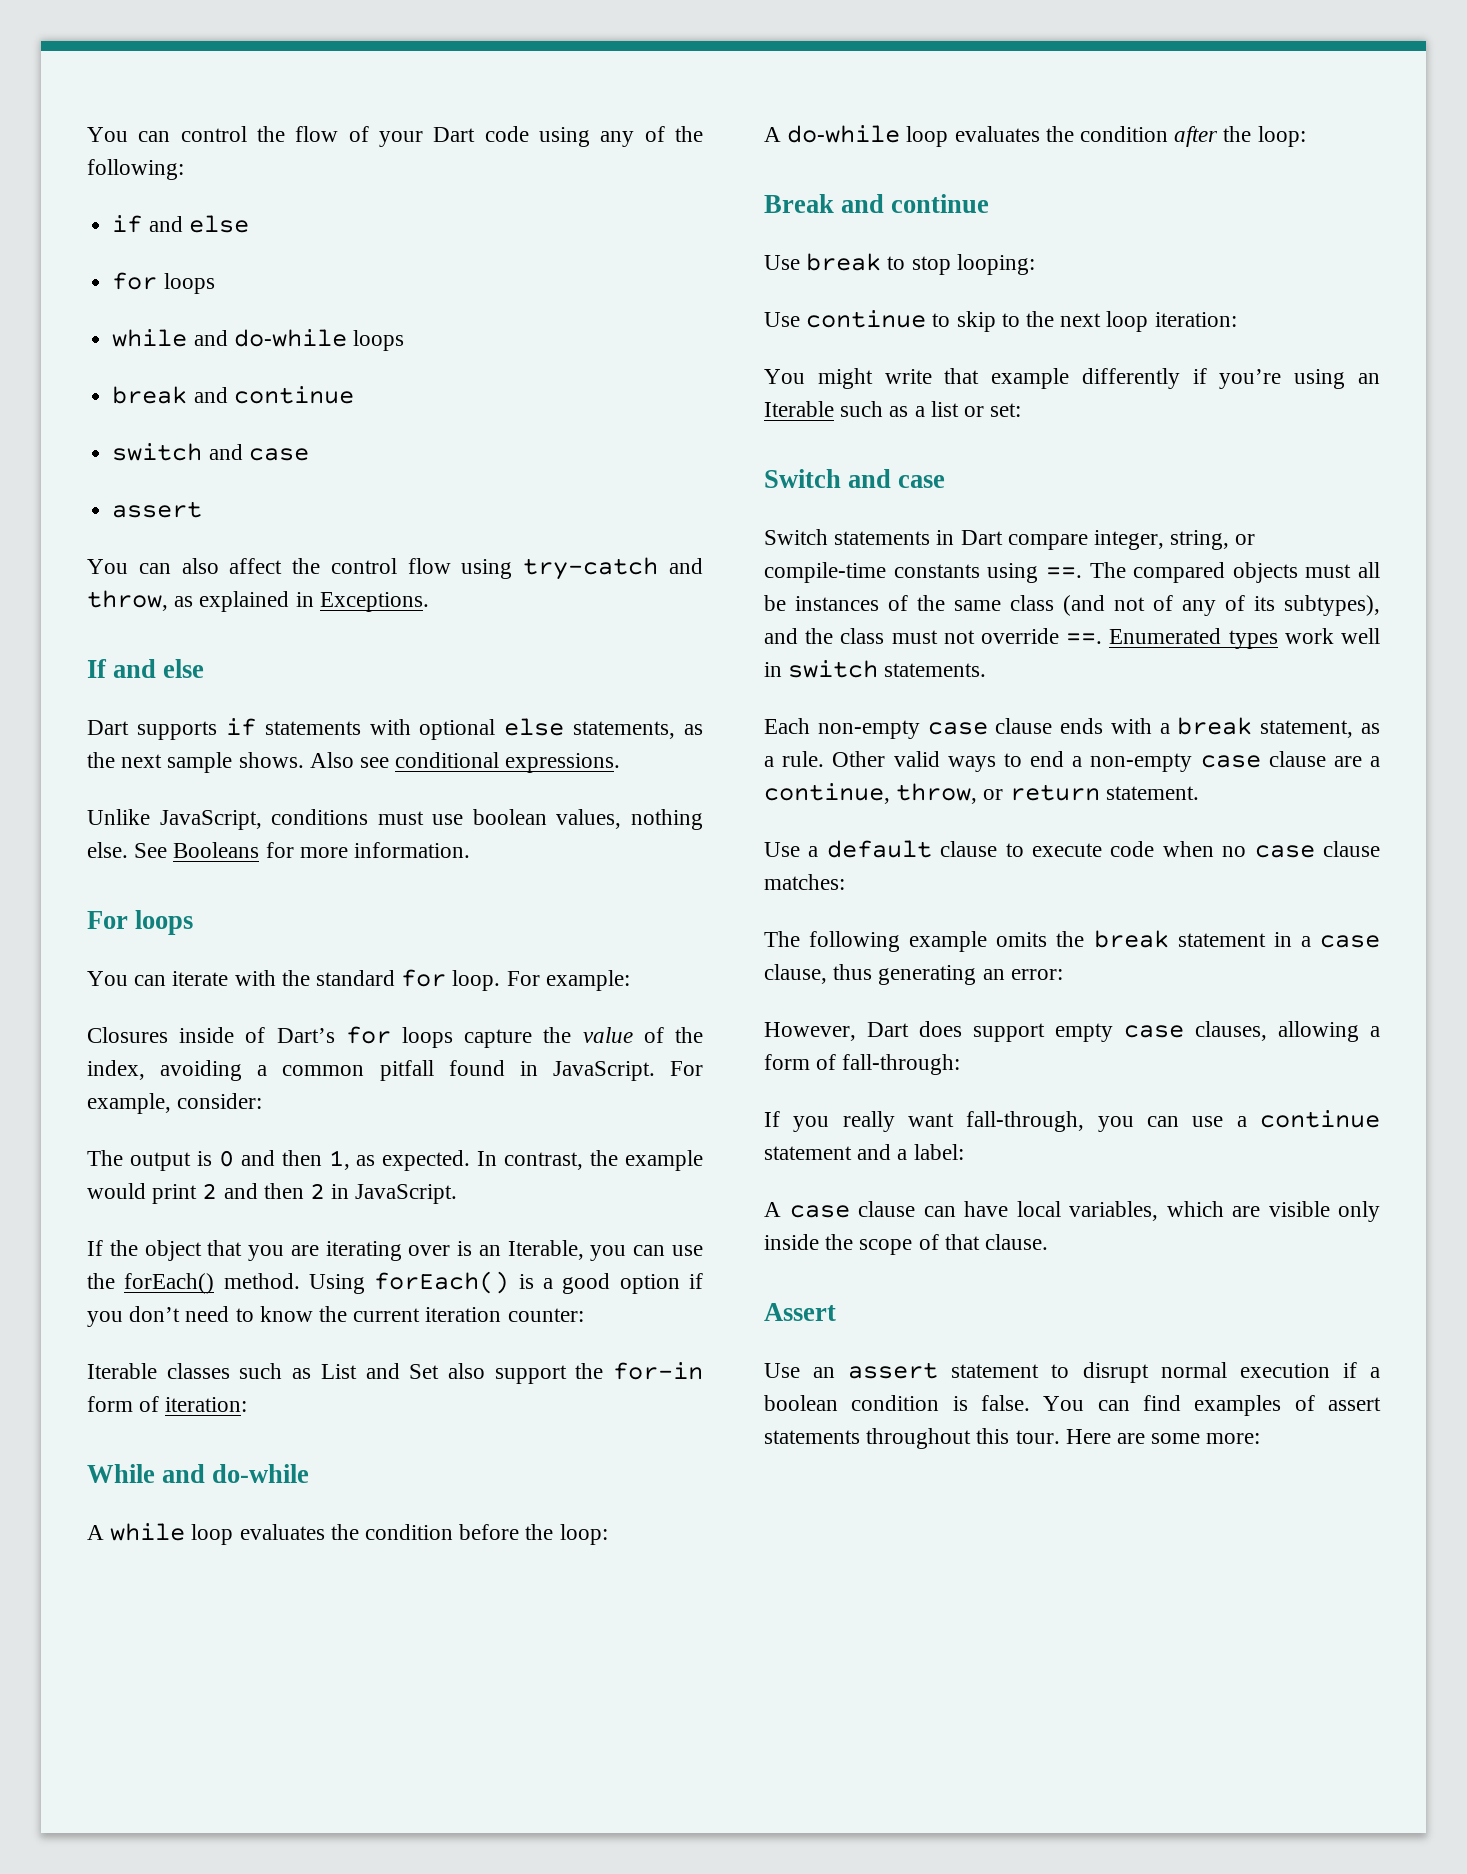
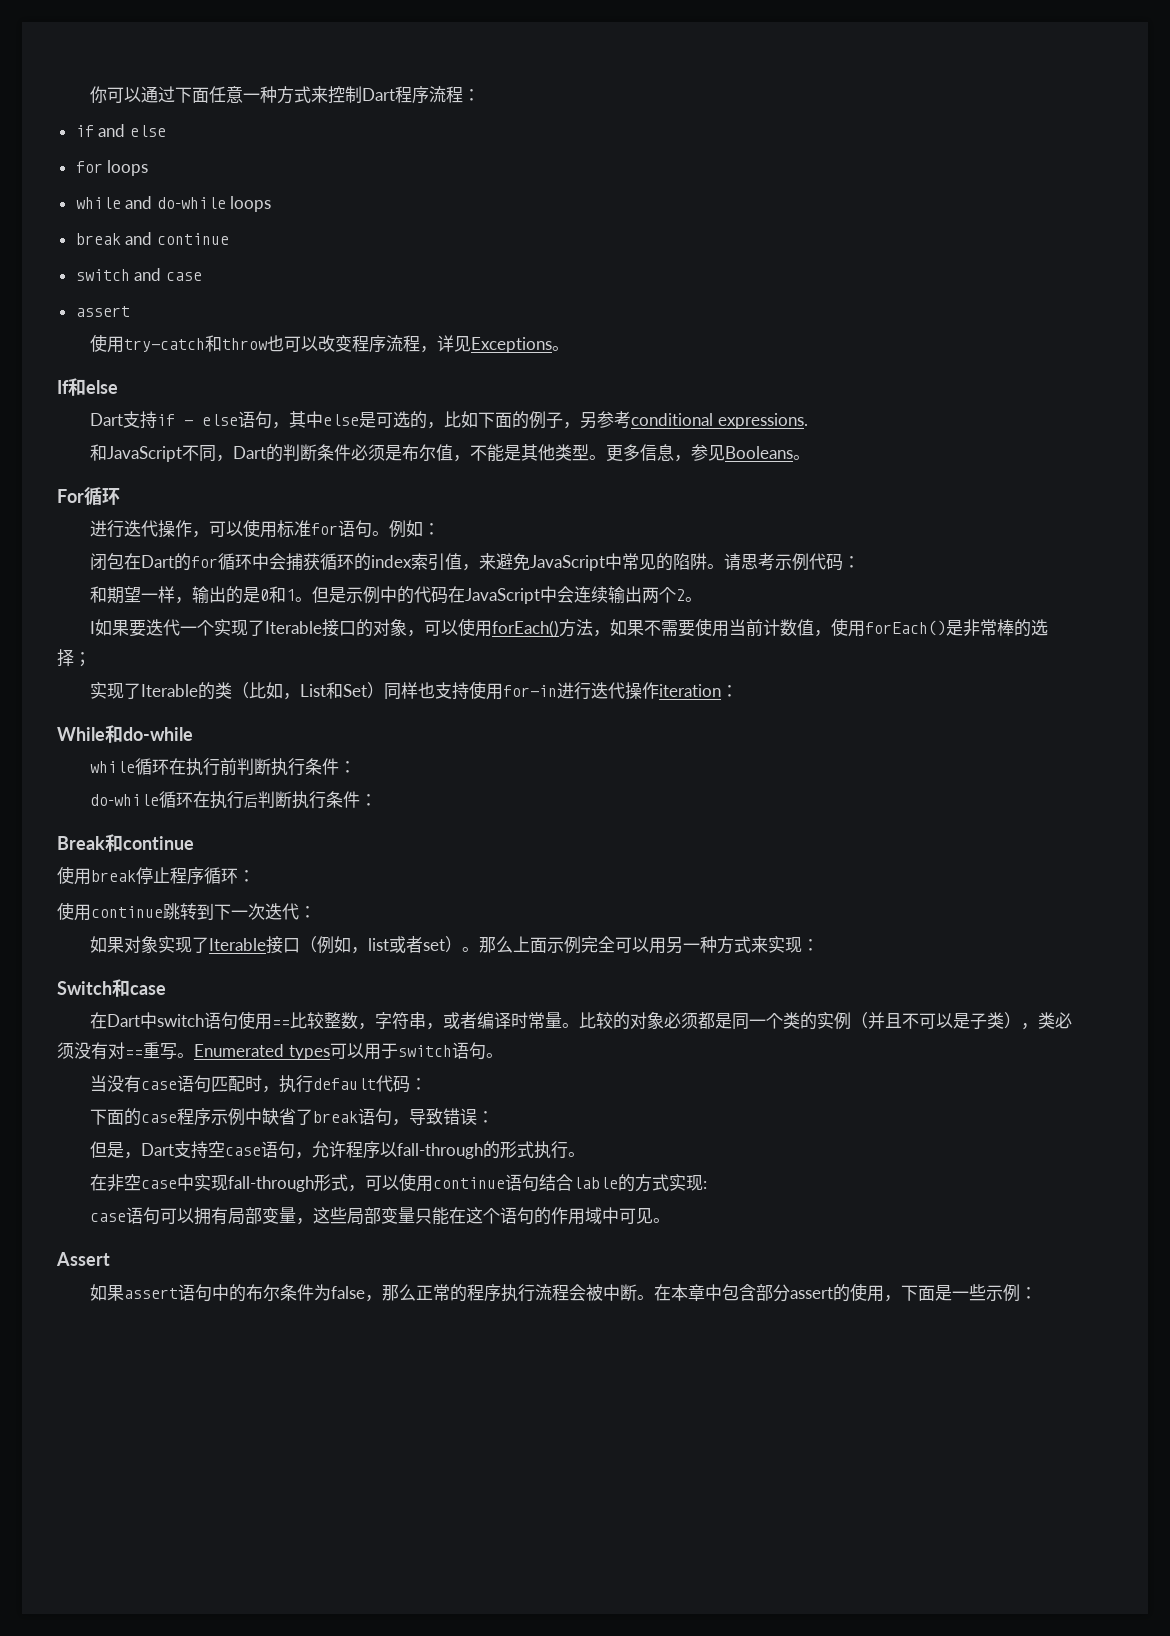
- You can control the flow of your Dart code using any of the following:
+ 你可以通过下面任意一种方式来控制Dart程序流程：
- You can also affect the control flow using try-catch and throw, as explained in Exceptions.
- If and else
+ 使用try-catch和throw也可以改变程序流程，详见Exceptions。
+ If和else
- Dart supports if statements with optional else statements, as the next sample shows. Also see conditional expressions.
- Unlike JavaScript, conditions must use boolean values, nothing else. See Booleans for more information.
- For loops
- You can iterate with the standard for loop. For example:
- Closures inside of Dart’s for loops capture the value of the index, avoiding a common pitfall found in JavaScript. For example, consider:
- The output is 0 and then 1, as expected. In contrast, the example would print 2 and then 2 in JavaScript.
- If the object that you are iterating over is an Iterable, you can use the forEach() method. Using forEach() is a good option if you don’t need to know the current iteration counter:
- Iterable classes such as List and Set also support the for-in form of iteration:
+ Dart支持if - else语句，其中else是可选的，比如下面的例子，另参考conditional expressions.
+ 和JavaScript不同，Dart的判断条件必须是布尔值，不能是其他类型。更多信息，参见Booleans。
+ For循环
+ 进行迭代操作，可以使用标准for语句。例如：
+ 闭包在Dart的for循环中会捕获循环的index索引值，来避免JavaScript中常见的陷阱。请思考示例代码：
+ 和期望一样，输出的是0和1。但是示例中的代码在JavaScript中会连续输出两个2。
+ I如果要迭代一个实现了Iterable接口的对象，可以使用forEach()方法，如果不需要使用当前计数值，使用forEach()是非常棒的选择；
+ 实现了Iterable的类（比如，List和Set）同样也支持使用for-in进行迭代操作iteration：
- While and do-while
+ While和do-while
- A while loop evaluates the condition before the loop:
- A do-while loop evaluates the condition after the loop:
+ while循环在执行前判断执行条件：
+ do-while循环在执行后判断执行条件：
- Break and continue
- Use break to stop looping:
- Use continue to skip to the next loop iteration:
- You might write that example differently if you’re using an Iterable such as a list or set:
- Switch and case
- Switch statements in Dart compare integer, string, or compile-time constants using ==. The compared objects must all be instances of the same class (and not of any of its subtypes), and the class must not override ==. Enumerated types work well in switch statements.
- Each non-empty case clause ends with a break statement, as a rule. Other valid ways to end a non-empty case clause are a continue, throw, or return statement.
- Use a default clause to execute code when no case clause matches:
- The following example omits the break statement in a case clause, thus generating an error:
- However, Dart does support empty case clauses, allowing a form of fall-through:
- If you really want fall-through, you can use a continue statement and a label:
- A case clause can have local variables, which are visible only inside the scope of that clause.
+ Break和continue
+ 使用break停止程序循环：
+ 使用continue跳转到下一次迭代：
+ 如果对象实现了Iterable接口（例如，list或者set）。那么上面示例完全可以用另一种方式来实现：
+ Switch和case
+ 在Dart中switch语句使用==比较整数，字符串，或者编译时常量。比较的对象必须都是同一个类的实例（并且不可以是子类），类必须没有对==重写。Enumerated types可以用于switch语句。
+ 当没有case语句匹配时，执行default代码：
+ 下面的case程序示例中缺省了break语句，导致错误：
+ 但是，Dart支持空case语句，允许程序以fall-through的形式执行。
+ 在非空case中实现fall-through形式，可以使用continue语句结合lable的方式实现:
+ case语句可以拥有局部变量，这些局部变量只能在这个语句的作用域中可见。
  Assert
- Use an assert statement to disrupt normal execution if a boolean condition is false. You can find examples of assert statements throughout this tour. Here are some more:
+ 如果assert语句中的布尔条件为false，那么正常的程序执行流程会被中断。在本章中包含部分assert的使用，下面是一些示例：

